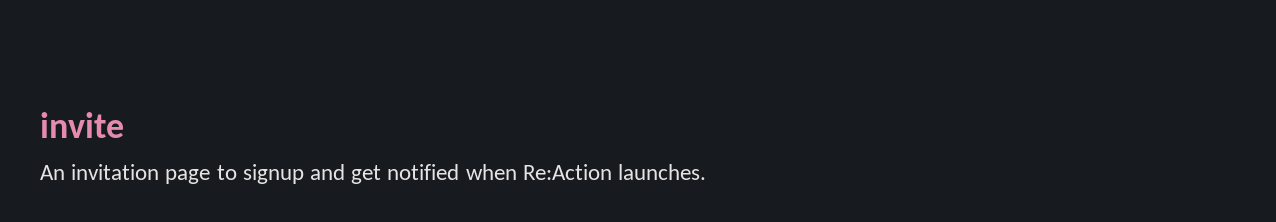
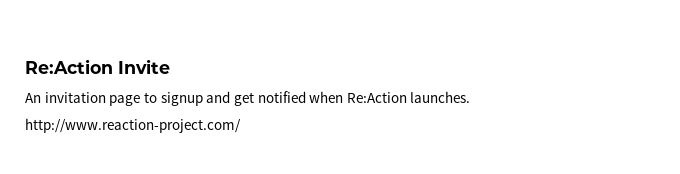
- invite
+ Re:Action Invite
+ http://www.reaction-project.com/

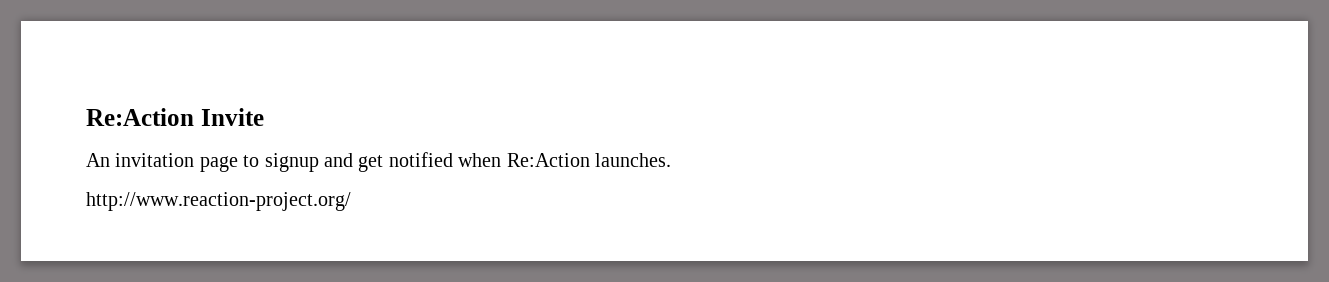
- http://www.reaction-project.com/
+ http://www.reaction-project.org/

